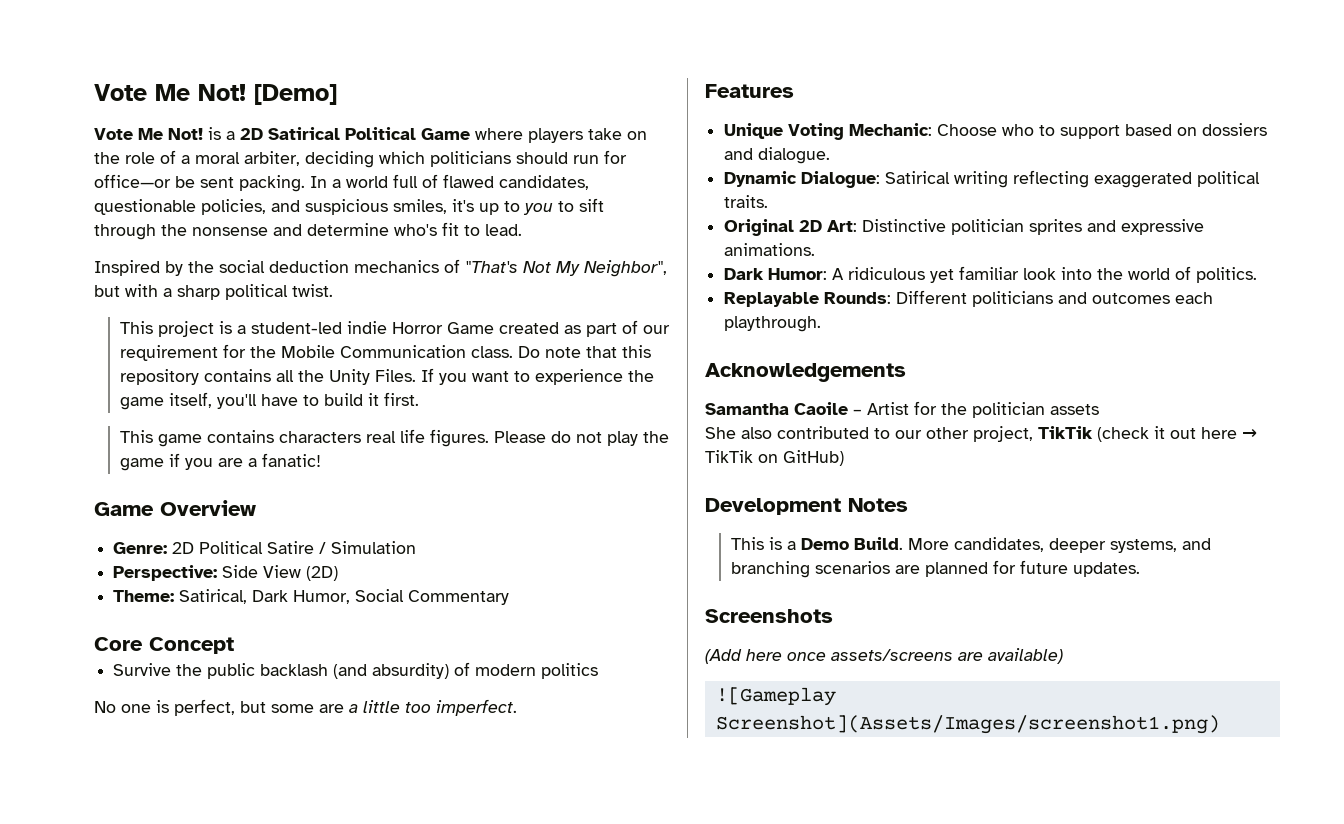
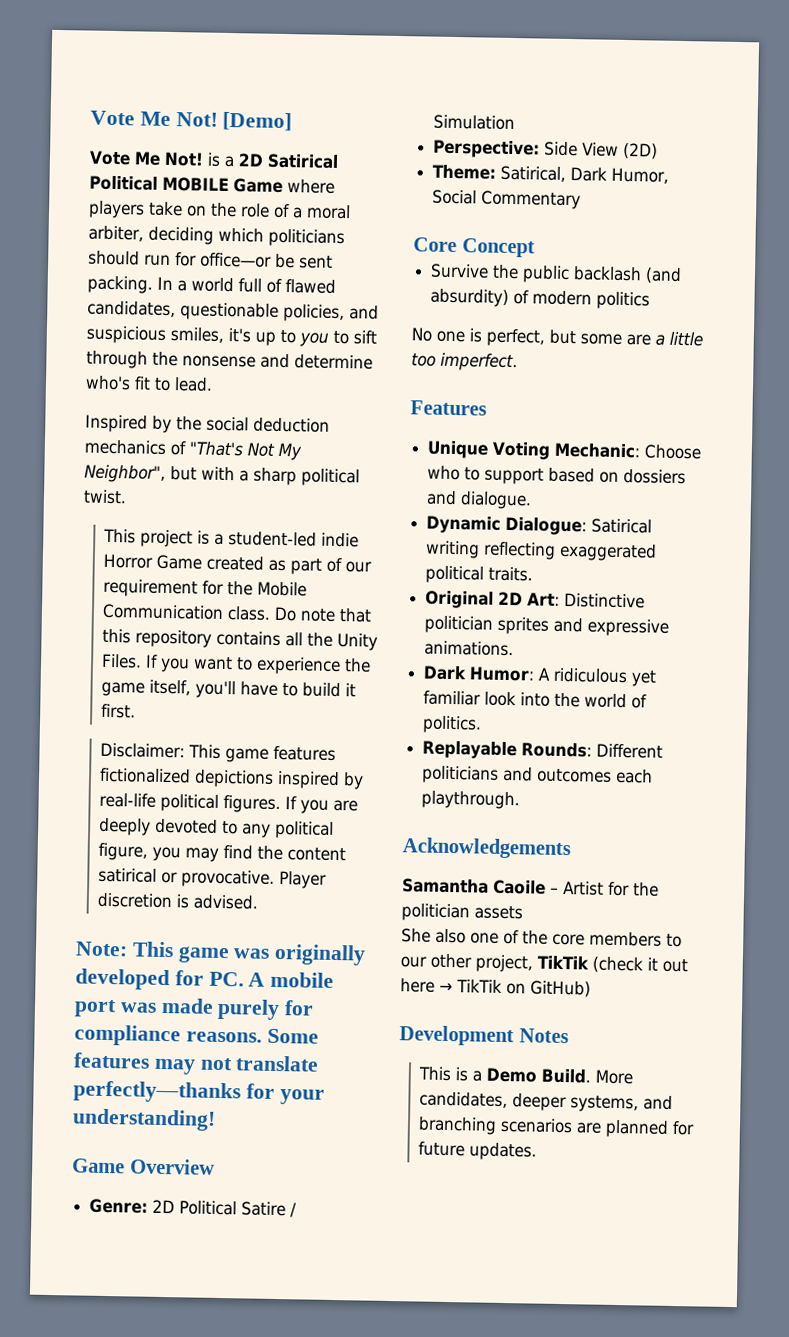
- Vote Me Not! is a 2D Satirical Political Game where players take on the role of a moral arbiter, deciding which politicians should run for office—or be sent packing.
+ Vote Me Not! is a 2D Satirical Political MOBILE Game where players take on the role of a moral arbiter, deciding which politicians should run for office—or be sent packing.
- This game contains characters real life figures. Please do not play the game if you are a fanatic!
+ Disclaimer: This game features fictionalized depictions inspired by real-life political figures. If you are deeply devoted to any political figure, you may find the content satirical or provocative. Player discretion is advised.
+ Note: This game was originally developed for PC. A mobile port was made purely for compliance reasons. Some features may not translate perfectly—thanks for your understanding!
- She also contributed to our other project, TikTik (check it out here → TikTik on GitHub)
+ She also one of the core members to our other project, TikTik (check it out here → TikTik on GitHub)
- Screenshots
- (Add here once assets/screens are available)
- ![Gameplay Screenshot](Assets/Images/screenshot1.png)

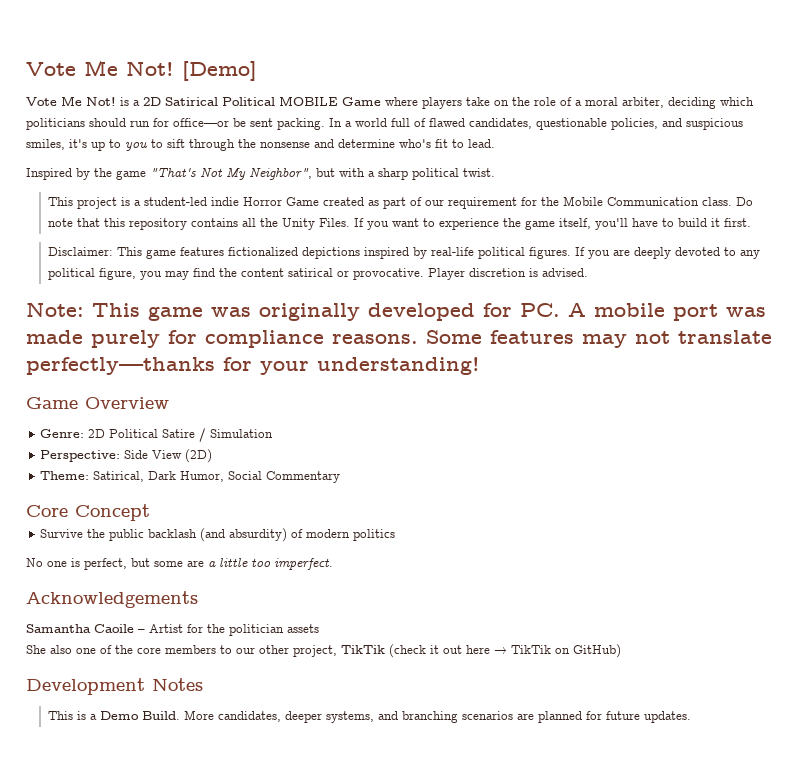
- Inspired by the social deduction mechanics of "That's Not My Neighbor", but with a sharp political twist.
+ Inspired by the game "That's Not My Neighbor", but with a sharp political twist.
- Features
- Unique Voting Mechanic: Choose who to support based on dossiers and dialogue.
- Dynamic Dialogue: Satirical writing reflecting exaggerated political traits.
- Original 2D Art: Distinctive politician sprites and expressive animations.
- Dark Humor: A ridiculous yet familiar look into the world of politics.
- Replayable Rounds: Different politicians and outcomes each playthrough.

